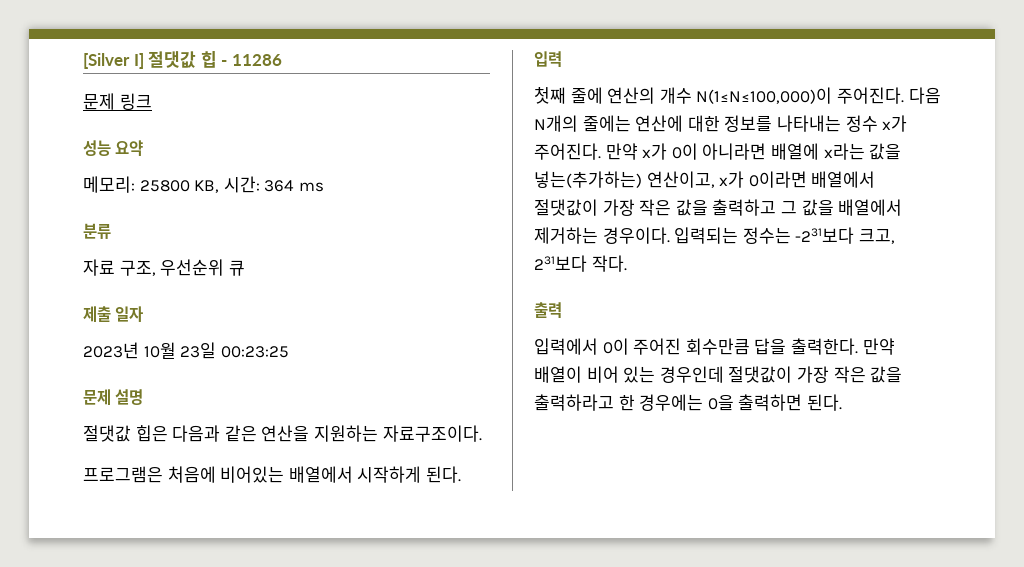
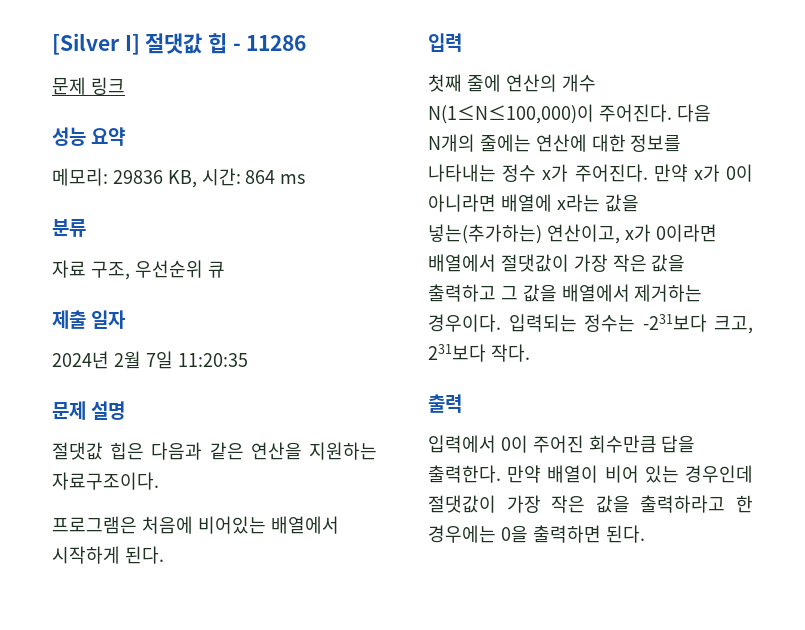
- 메모리: 25800 KB, 시간: 364 ms
+ 메모리: 29836 KB, 시간: 864 ms
- 2023년 10월 23일 00:23:25
+ 2024년 2월 7일 11:20:35

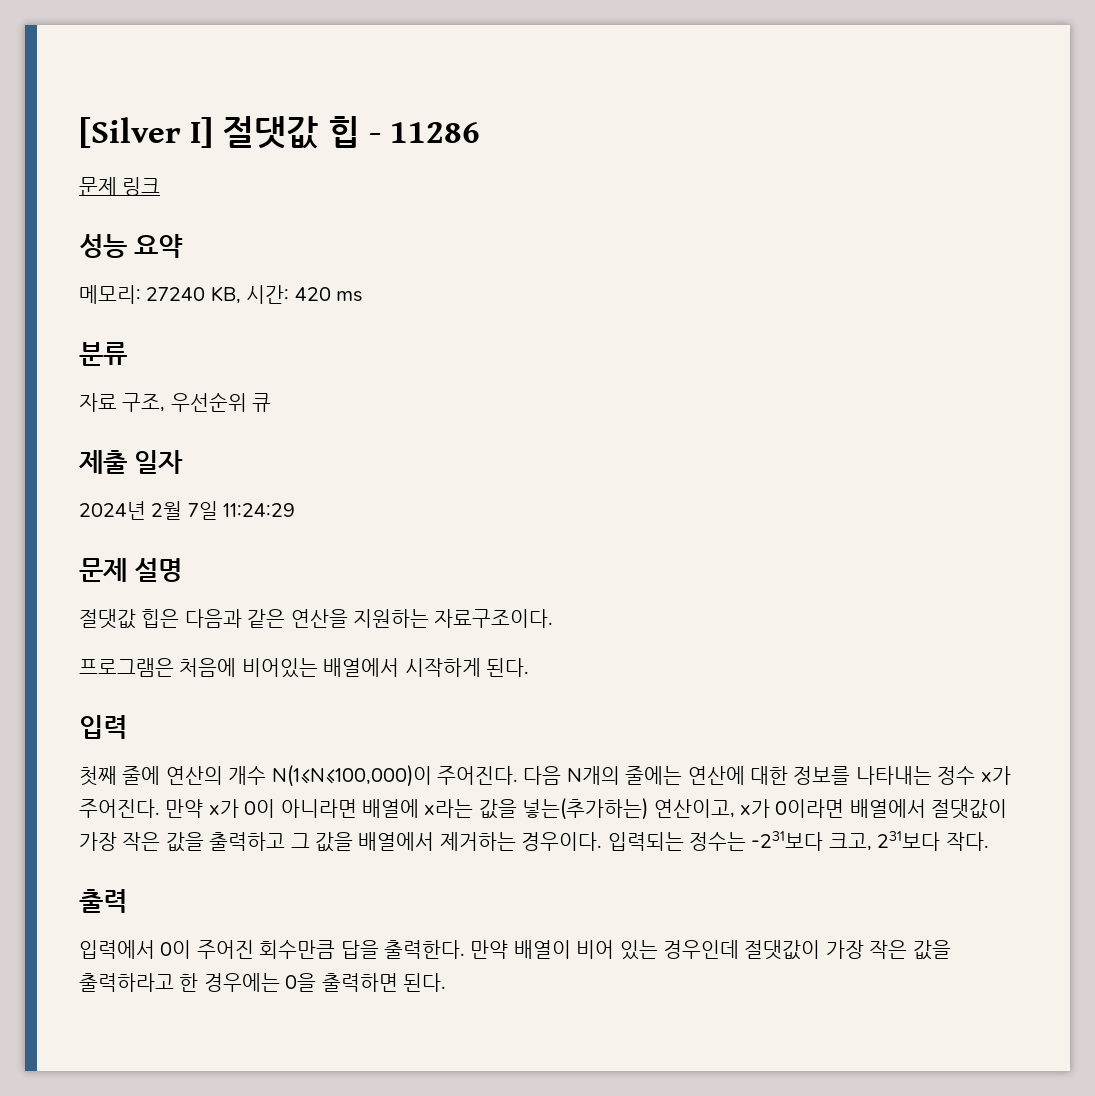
- 메모리: 29836 KB, 시간: 864 ms
+ 메모리: 27240 KB, 시간: 420 ms
- 2024년 2월 7일 11:20:35
+ 2024년 2월 7일 11:24:29

